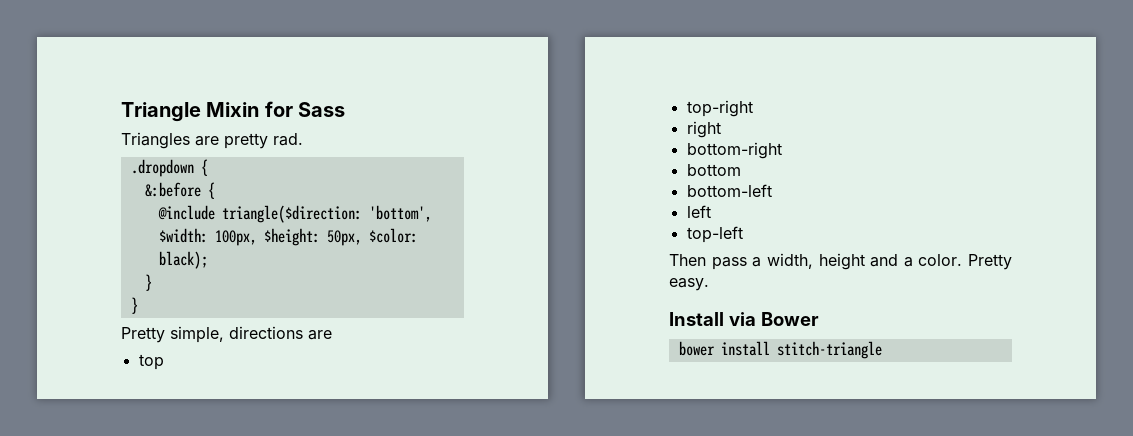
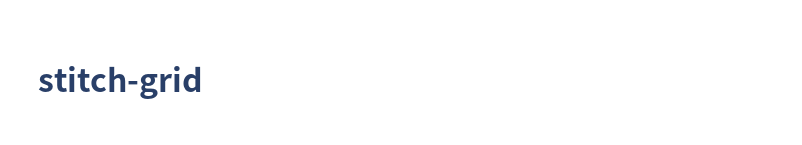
- Triangle Mixin for Sass
- Triangles are pretty rad.
- .dropdown {
- &:before {
- @include triangle($direction: 'bottom', $width: 100px, $height: 50px, $color: black);
- }
- }
- Pretty simple, directions are
- top
- top-right
- right
- bottom-right
- bottom
- bottom-left
- left
- top-left
- Then pass a width, height and a color. Pretty easy.
- Install via Bower
- bower install stitch-triangle
+ stitch-grid

